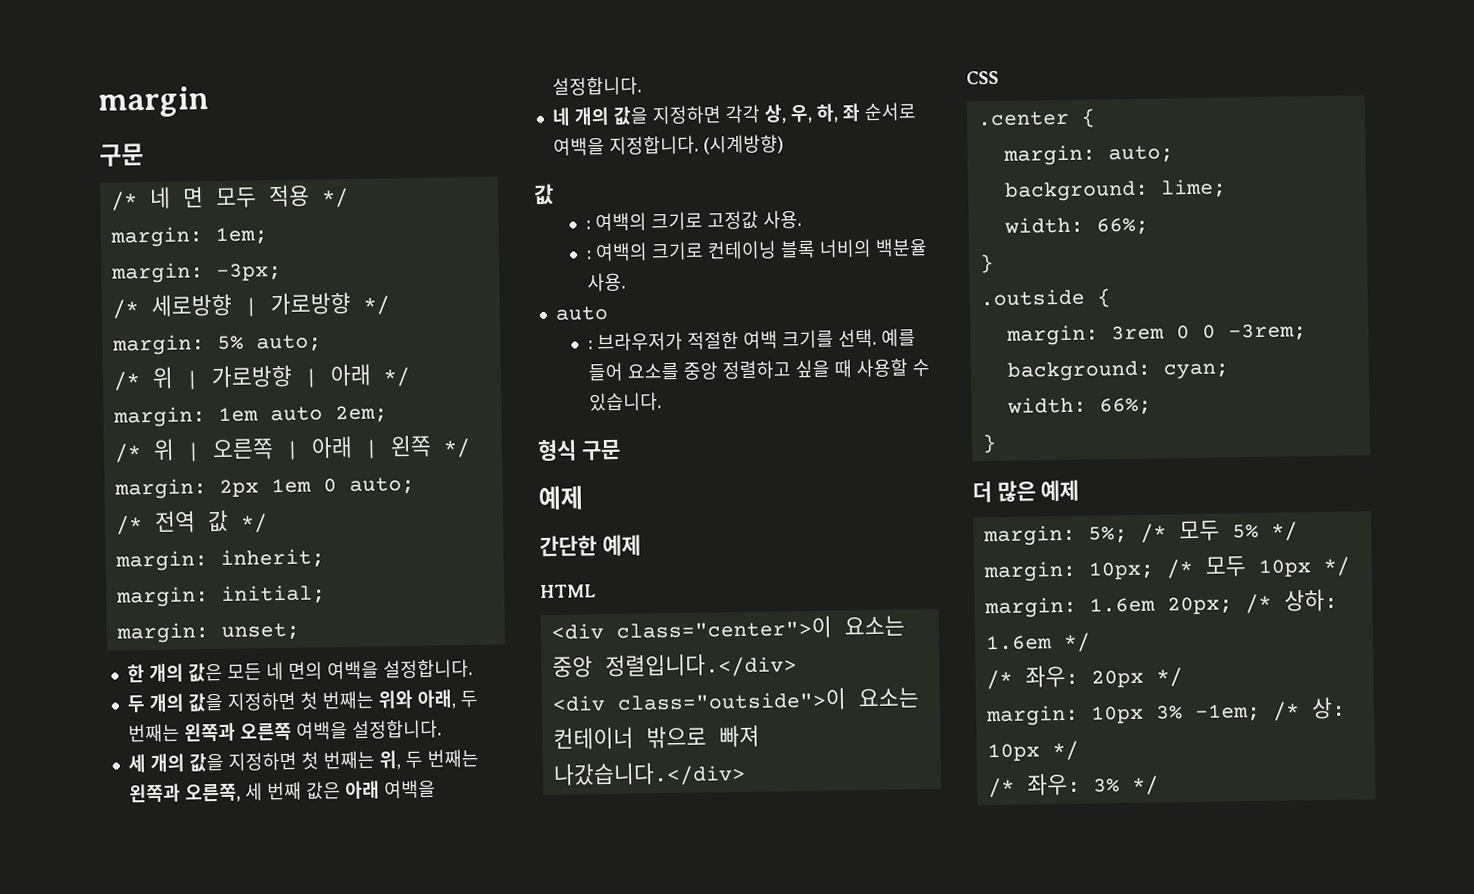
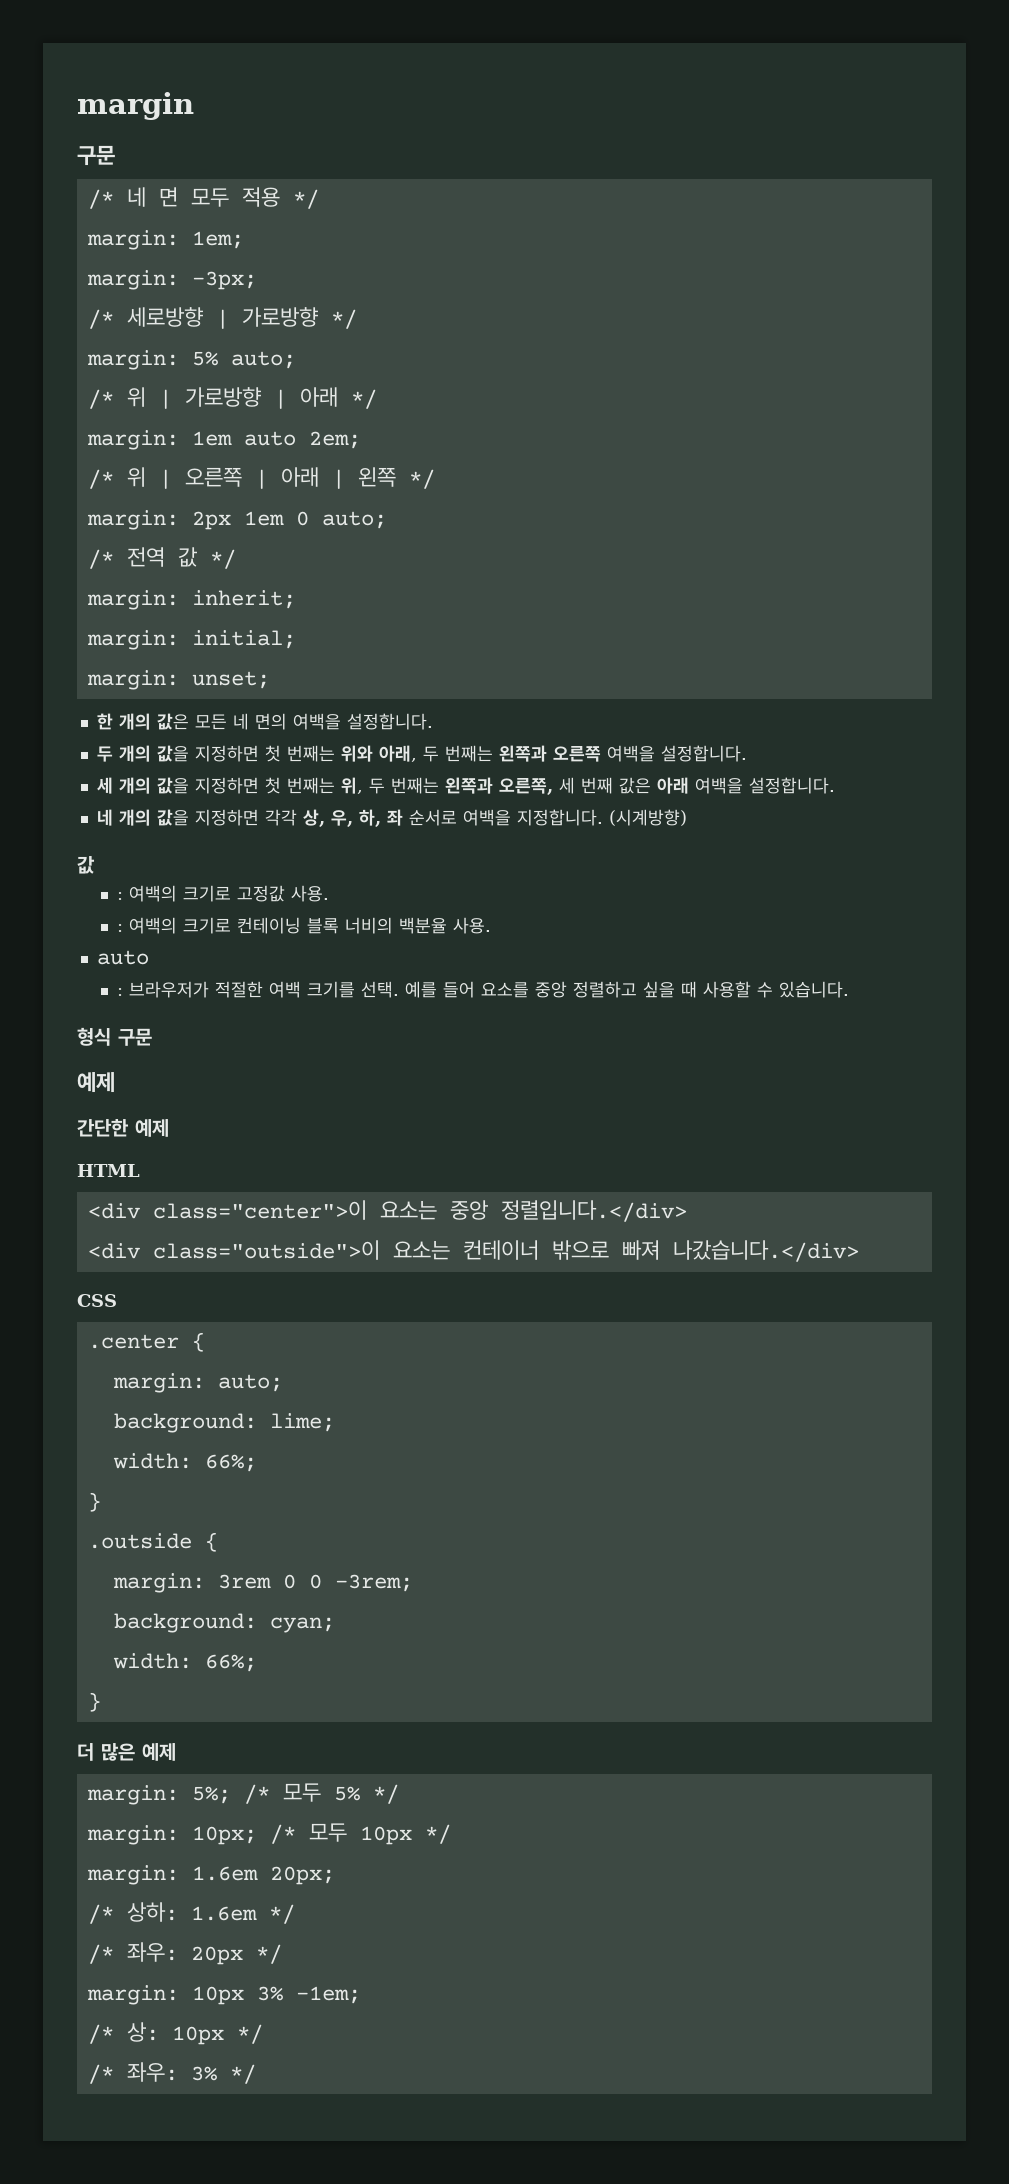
- margin: 1.6em 20px; /* 상하: 1.6em */
+ margin: 1.6em 20px;
+ /* 상하: 1.6em */
- margin: 10px 3% -1em; /* 상: 10px */
+ margin: 10px 3% -1em;
+ /* 상: 10px */

